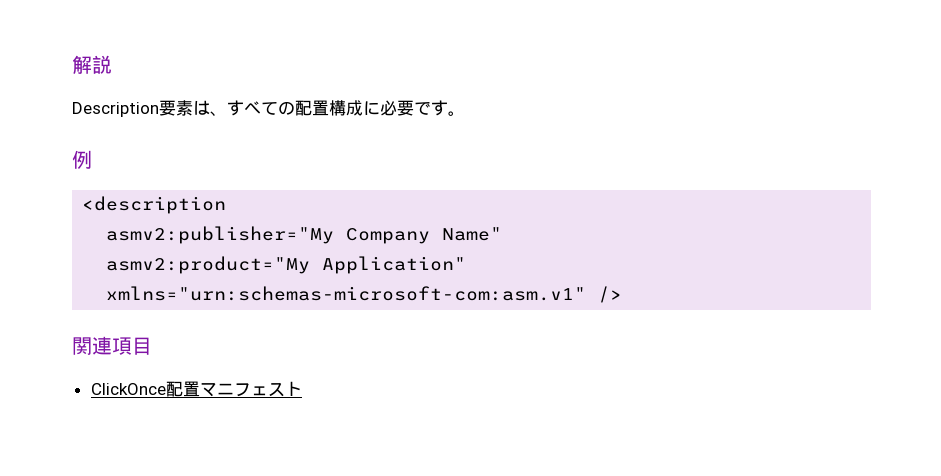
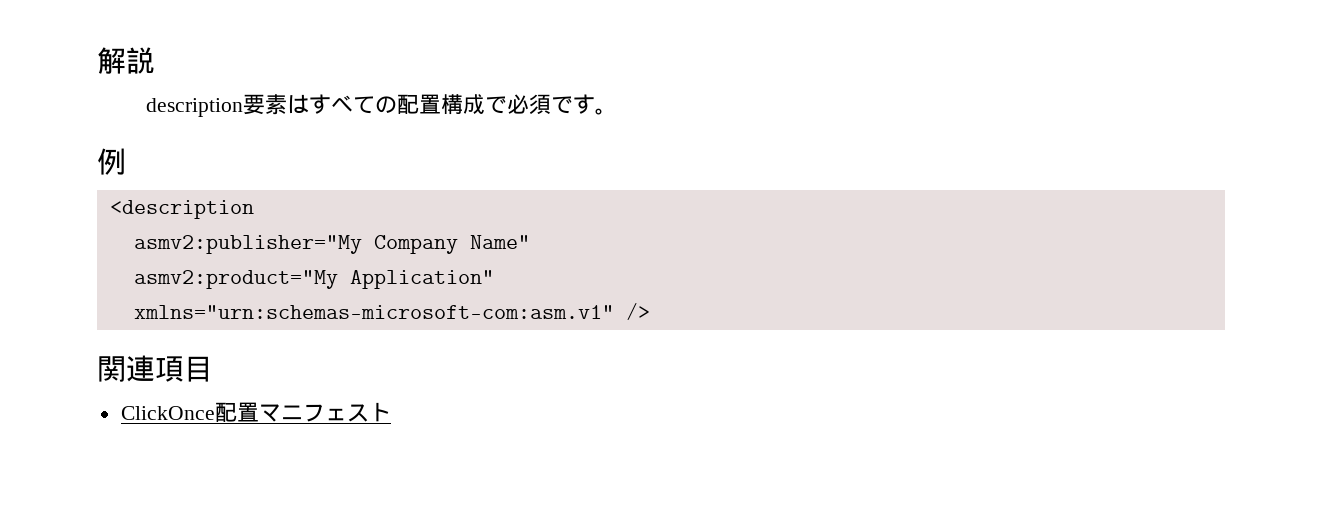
- Description要素は、すべての配置構成に必要です。
+ description要素はすべての配置構成で必須です。

